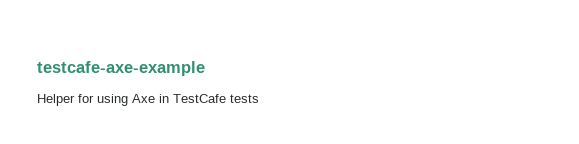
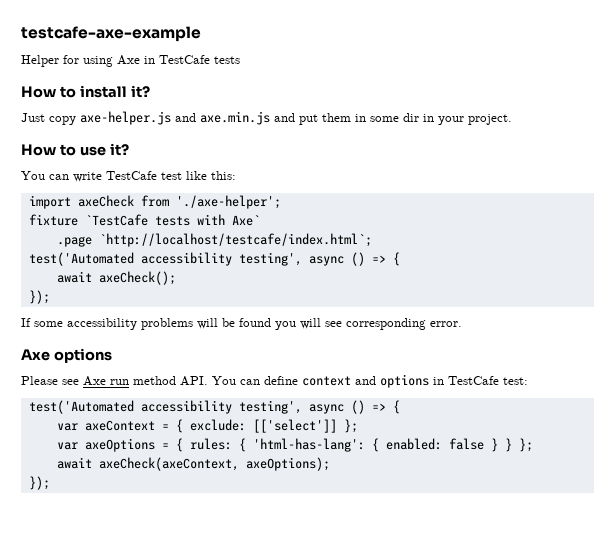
+ How to install it?
+ Just copy axe-helper.js and axe.min.js and put them in some dir in your project.
+ How to use it?
+ You can write TestCafe test like this:
+ import axeCheck from './axe-helper';
+ fixture `TestCafe tests with Axe`
+ .page `http://localhost/testcafe/index.html`;
+ test('Automated accessibility testing', async () => {
+ await axeCheck();
+ });
+ If some accessibility problems will be found you will see corresponding error.
+ Axe options
+ Please see Axe run method API. You can define context and options in TestCafe test:
+ test('Automated accessibility testing', async () => {
+ var axeContext = { exclude: [['select']] };
+ var axeOptions = { rules: { 'html-has-lang': { enabled: false } } };
+ await axeCheck(axeContext, axeOptions);
+ });

